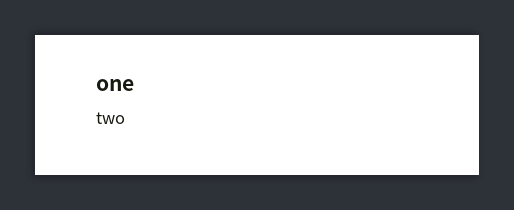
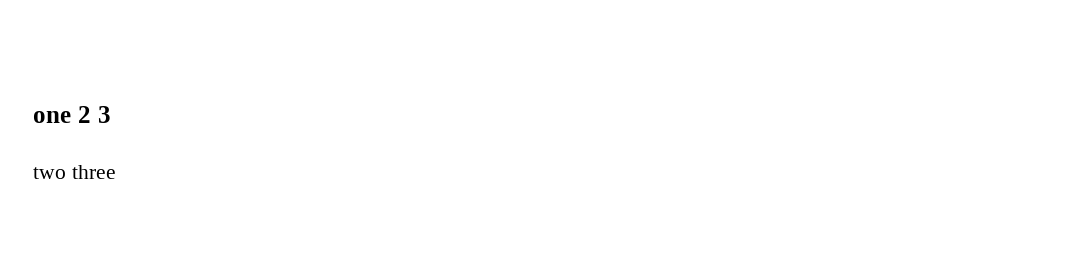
- one
+ one 2 3
- two
+ two three

